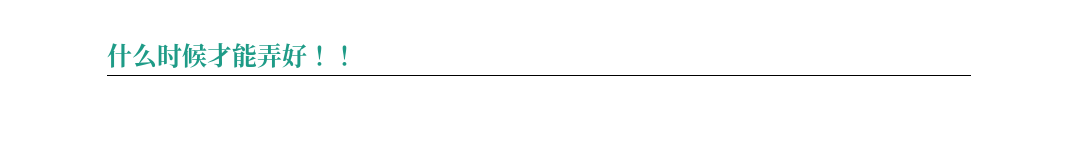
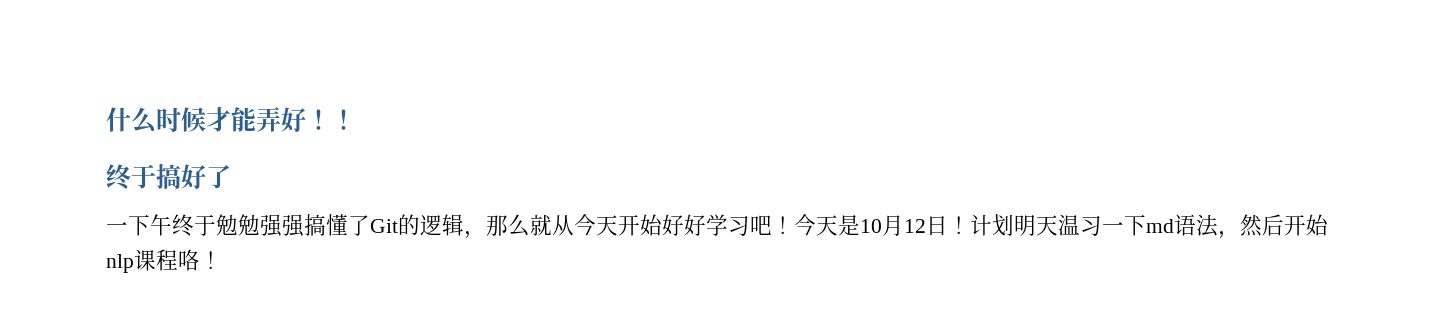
+ 终于搞好了
+ 一下午终于勉勉强强搞懂了Git的逻辑，那么就从今天开始好好学习吧！今天是10月12日！计划明天温习一下md语法，然后开始nlp课程咯！

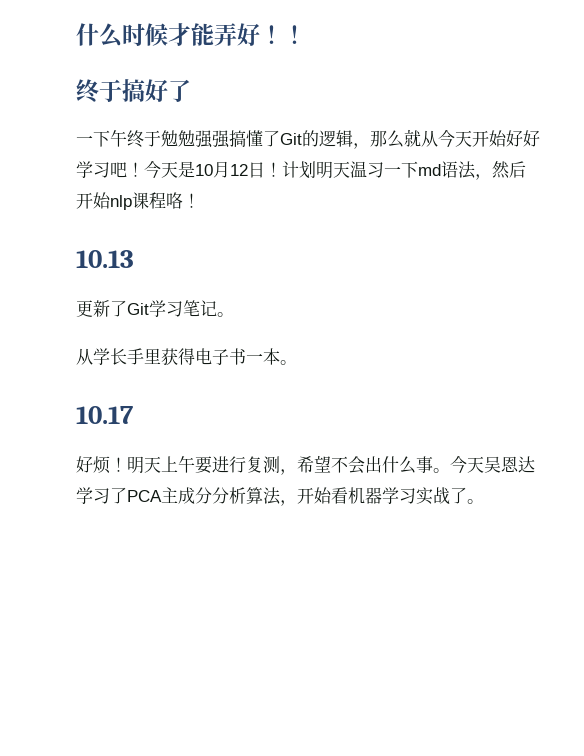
+ 10.13
+ 更新了Git学习笔记。
+ 从学长手里获得电子书一本。
+ 10.17
+ 好烦！明天上午要进行复测，希望不会出什么事。今天吴恩达学习了PCA主成分分析算法，开始看机器学习实战了。

